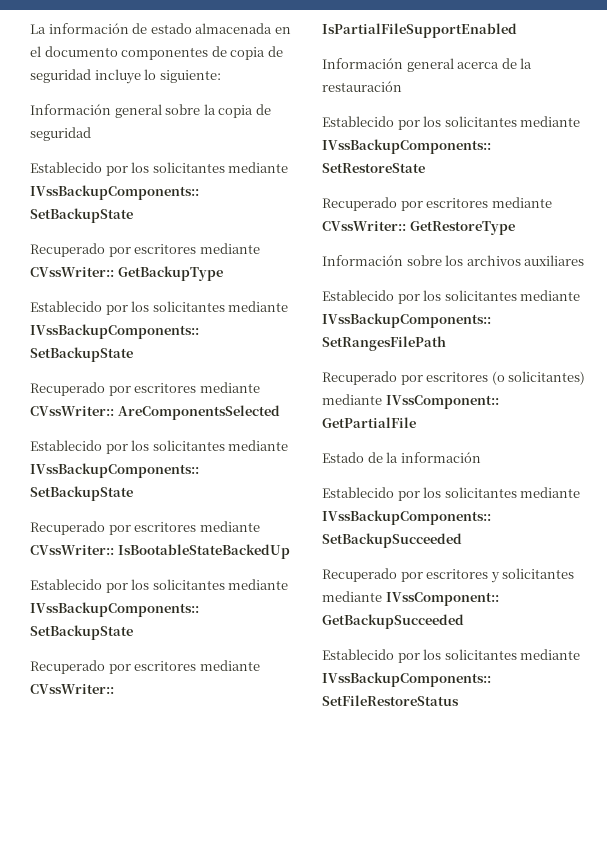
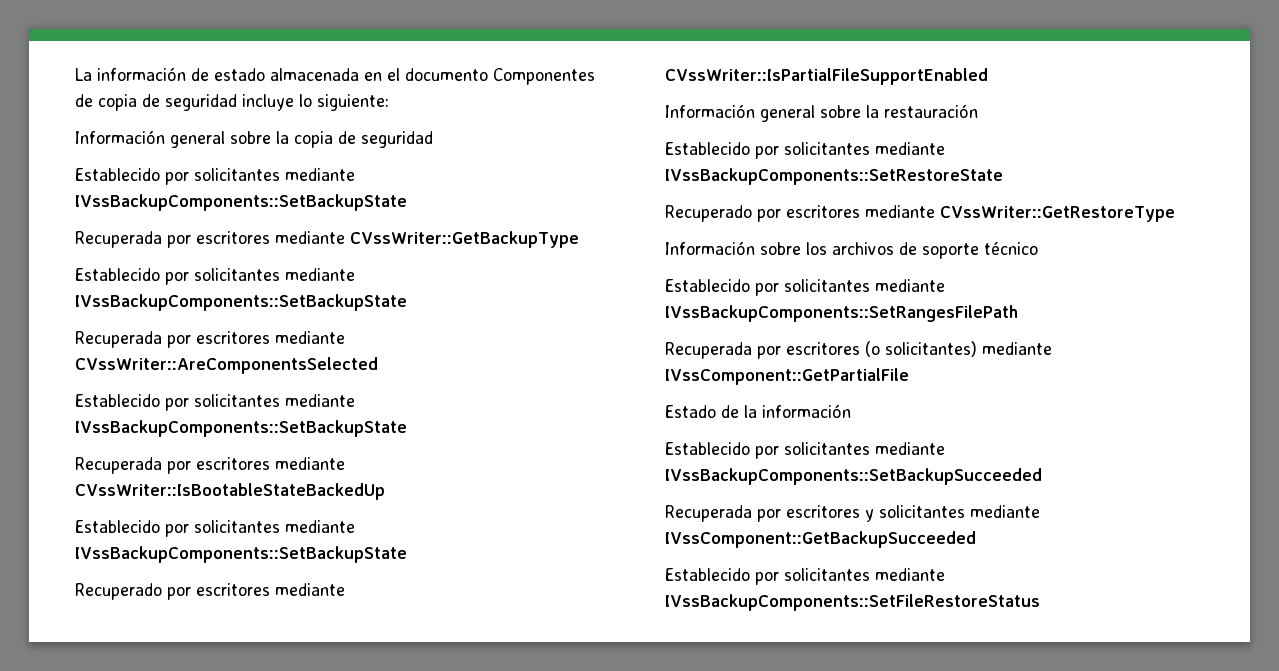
- La información de estado almacenada en el documento componentes de copia de seguridad incluye lo siguiente:
+ La información de estado almacenada en el documento Componentes de copia de seguridad incluye lo siguiente:
  Información general sobre la copia de seguridad
- Establecido por los solicitantes mediante IVssBackupComponents:: SetBackupState
- Recuperado por escritores mediante CVssWriter:: GetBackupType
- Establecido por los solicitantes mediante IVssBackupComponents:: SetBackupState
- Recuperado por escritores mediante CVssWriter:: AreComponentsSelected
- Establecido por los solicitantes mediante IVssBackupComponents:: SetBackupState
- Recuperado por escritores mediante CVssWriter:: IsBootableStateBackedUp
- Establecido por los solicitantes mediante IVssBackupComponents:: SetBackupState
- Recuperado por escritores mediante CVssWriter:: IsPartialFileSupportEnabled
- Información general acerca de la restauración
- Establecido por los solicitantes mediante IVssBackupComponents:: SetRestoreState
- Recuperado por escritores mediante CVssWriter:: GetRestoreType
+ Establecido por solicitantes mediante IVssBackupComponents::SetBackupState
+ Recuperada por escritores mediante CVssWriter::GetBackupType
+ Establecido por solicitantes mediante IVssBackupComponents::SetBackupState
+ Recuperada por escritores mediante CVssWriter::AreComponentsSelected
+ Establecido por solicitantes mediante IVssBackupComponents::SetBackupState
+ Recuperada por escritores mediante CVssWriter::IsBootableStateBackedUp
+ Establecido por solicitantes mediante IVssBackupComponents::SetBackupState
+ Recuperado por escritores mediante CVssWriter::IsPartialFileSupportEnabled
+ Información general sobre la restauración
+ Establecido por solicitantes mediante IVssBackupComponents::SetRestoreState
+ Recuperado por escritores mediante CVssWriter::GetRestoreType
- Información sobre los archivos auxiliares
- Establecido por los solicitantes mediante IVssBackupComponents:: SetRangesFilePath
- Recuperado por escritores (o solicitantes) mediante IVssComponent:: GetPartialFile
+ Información sobre los archivos de soporte técnico
+ Establecido por solicitantes mediante IVssBackupComponents::SetRangesFilePath
+ Recuperada por escritores (o solicitantes) mediante IVssComponent::GetPartialFile
- Establecido por los solicitantes mediante IVssBackupComponents:: SetBackupSucceeded
- Recuperado por escritores y solicitantes mediante IVssComponent:: GetBackupSucceeded
- Establecido por los solicitantes mediante IVssBackupComponents:: SetFileRestoreStatus
+ Establecido por solicitantes mediante IVssBackupComponents::SetBackupSucceeded
+ Recuperada por escritores y solicitantes mediante IVssComponent::GetBackupSucceeded
+ Establecido por solicitantes mediante IVssBackupComponents::SetFileRestoreStatus

